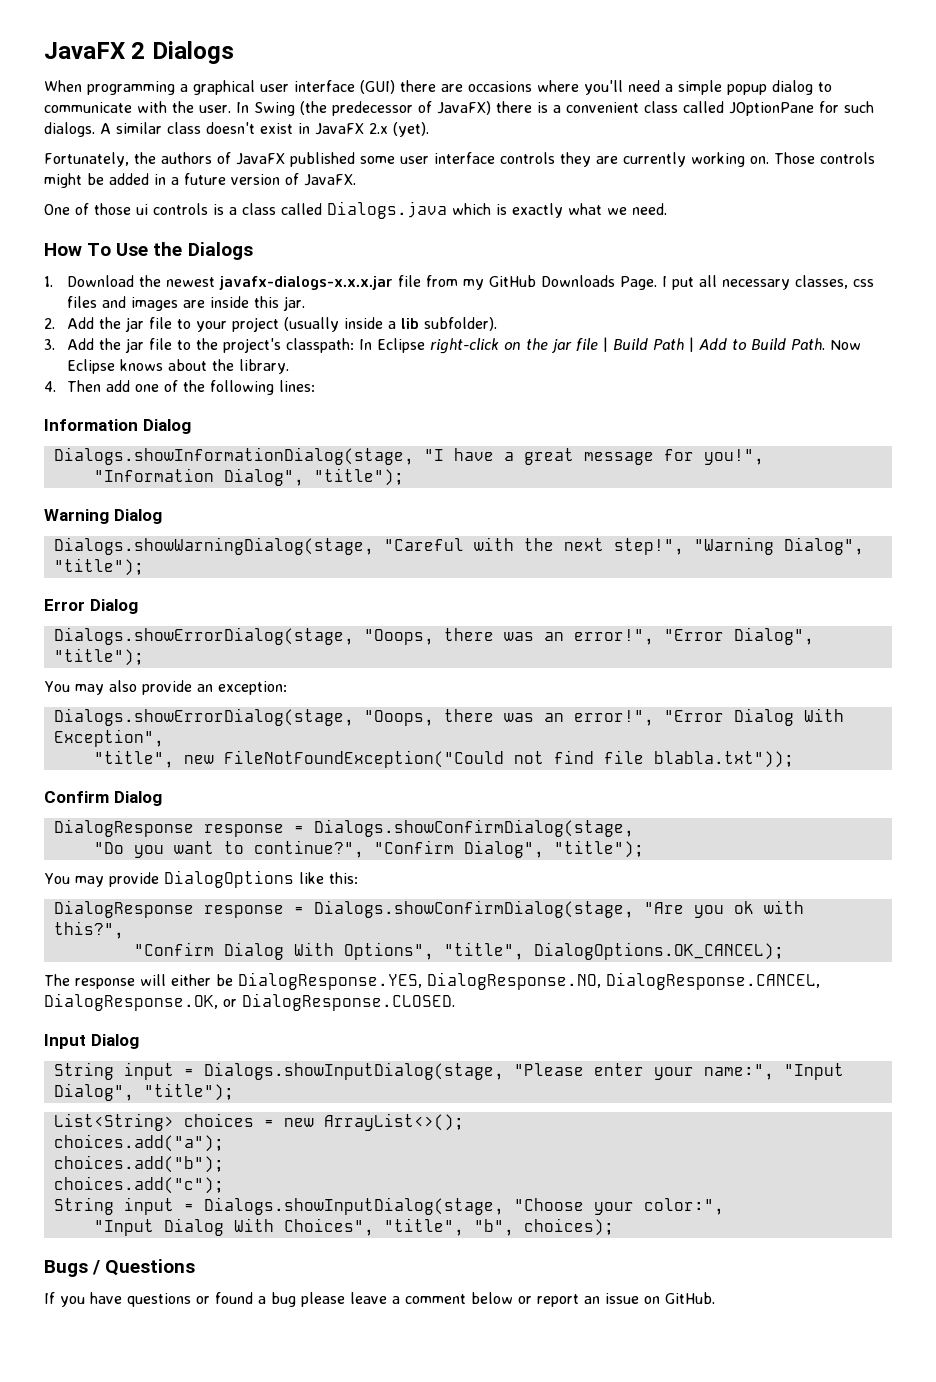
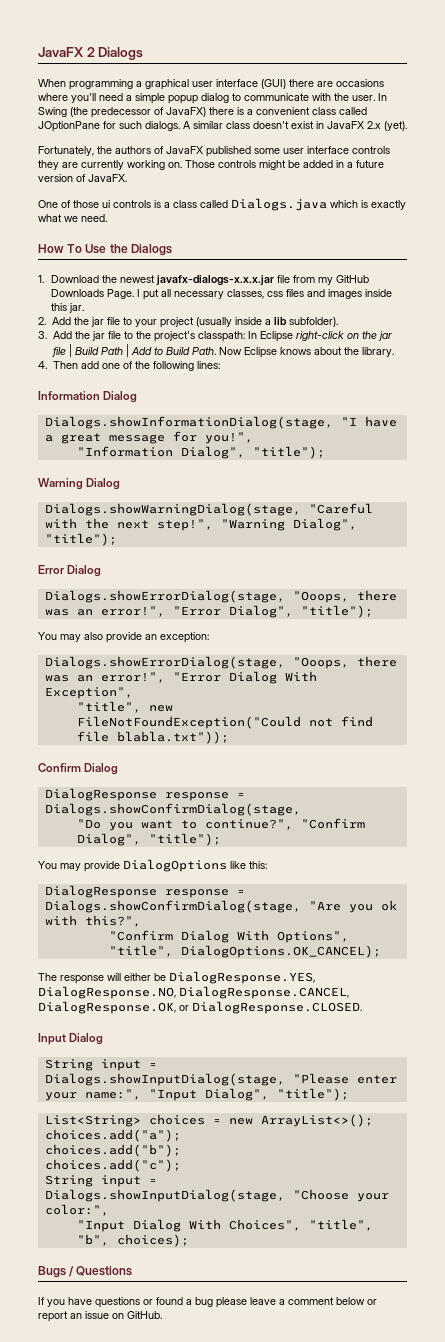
- I put all necessary classes, css files and images are inside this jar.
+ I put all necessary classes, css files and images inside this jar.

